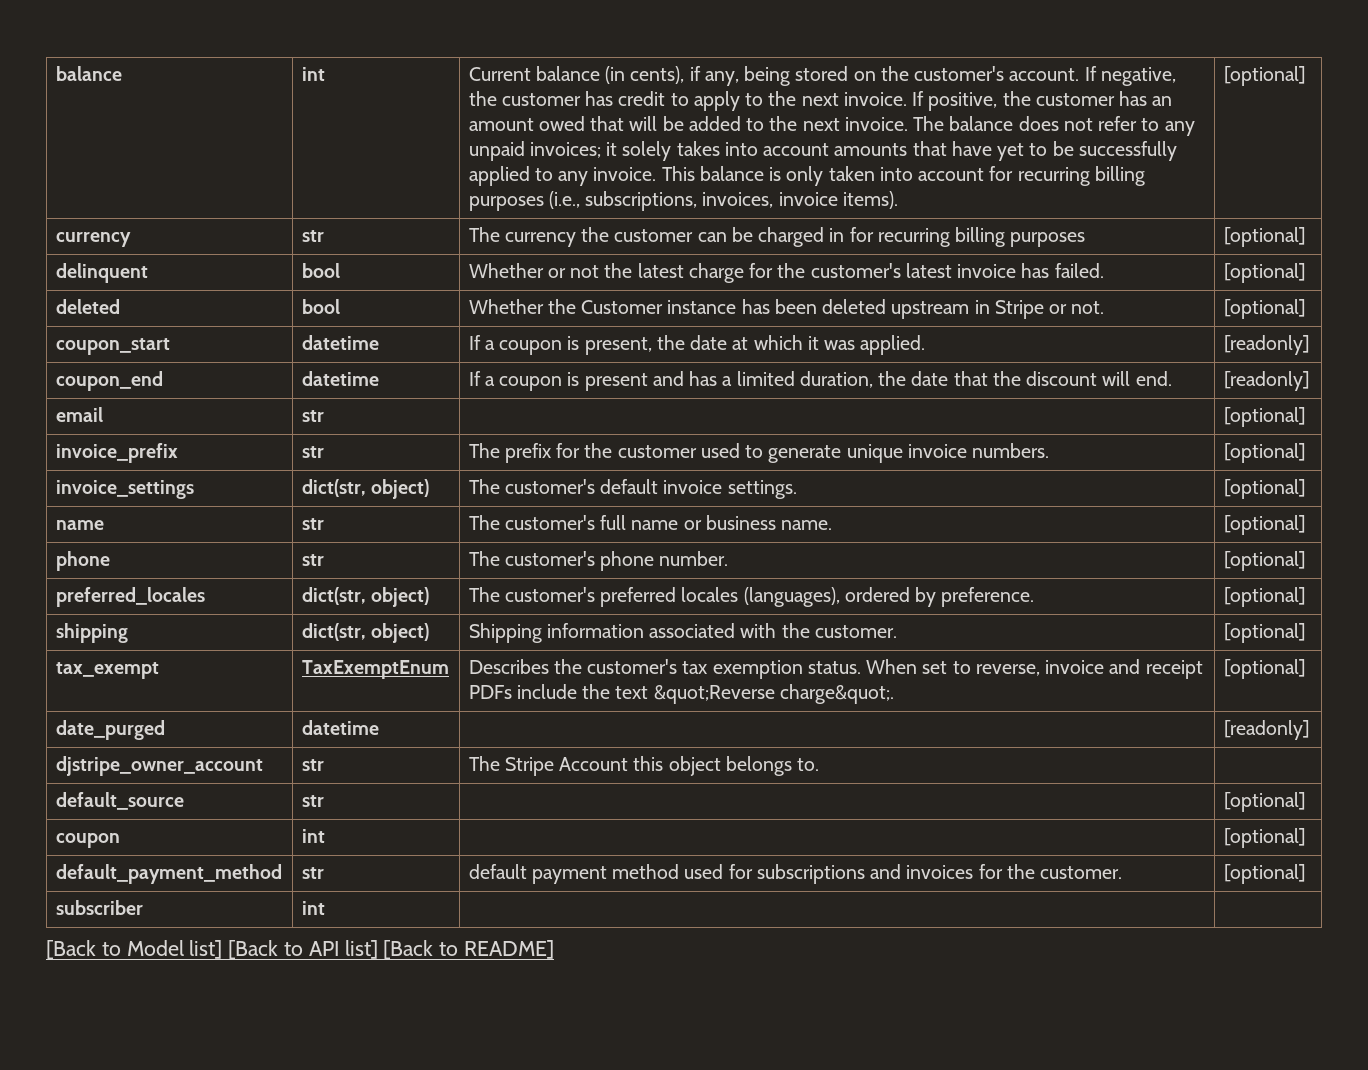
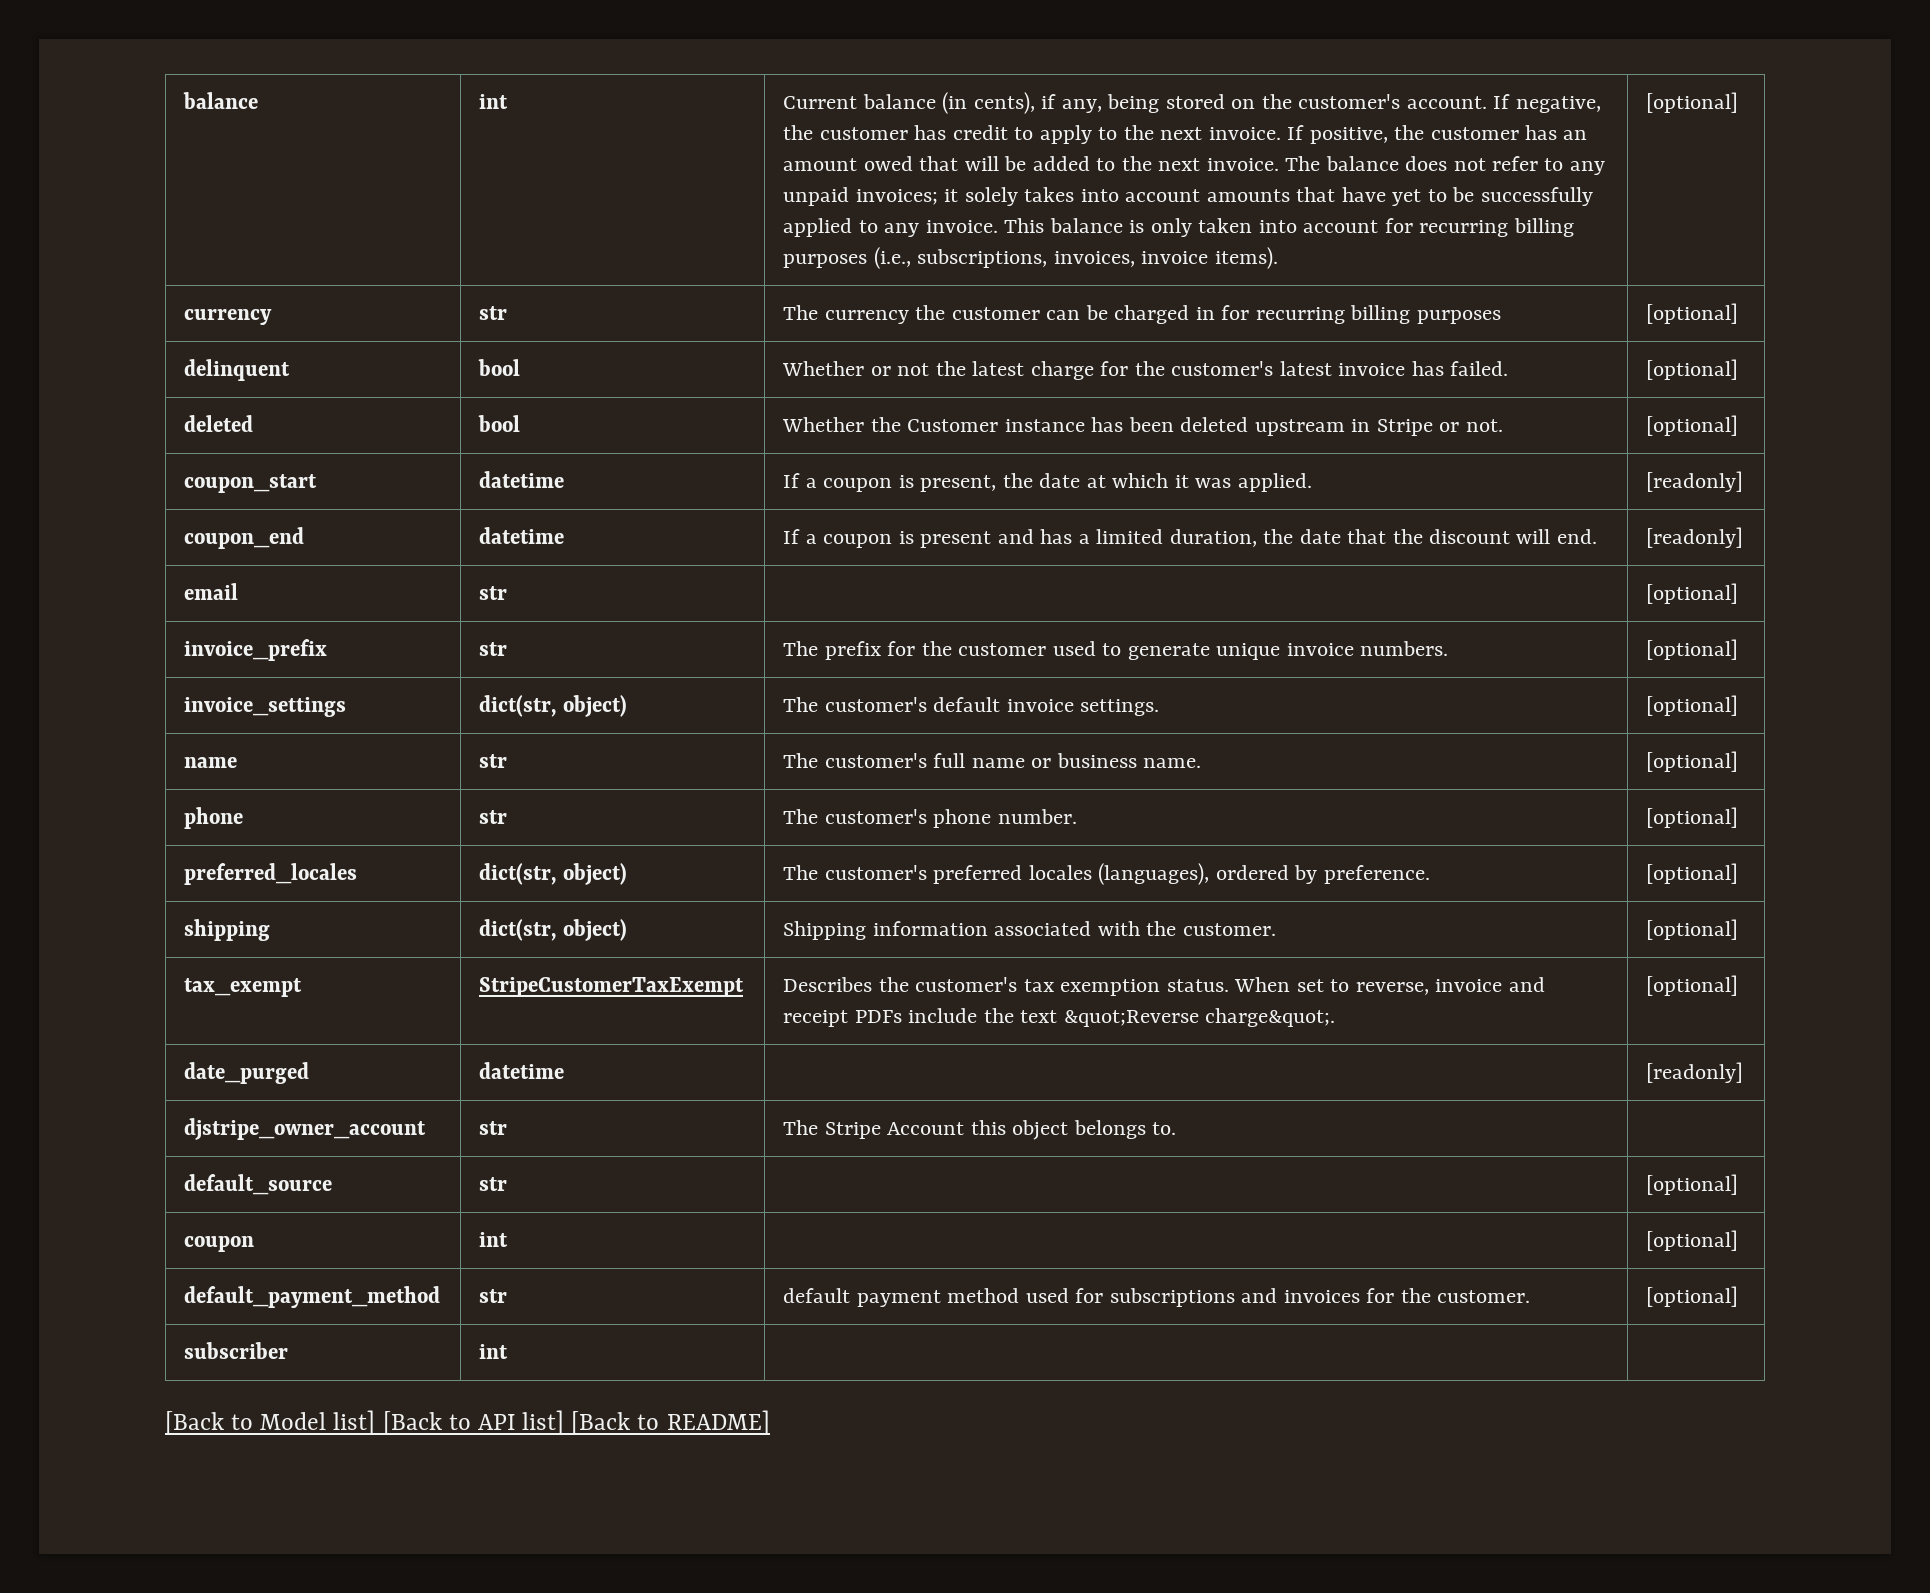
- tax_exempt | TaxExemptEnum | Describes the customer's tax exemption status. When set to reverse, invoice and receipt PDFs include the text &quot;Reverse charge&quot;. | [optional]
+ tax_exempt | StripeCustomerTaxExempt | Describes the customer's tax exemption status. When set to reverse, invoice and receipt PDFs include the text &quot;Reverse charge&quot;. | [optional]

